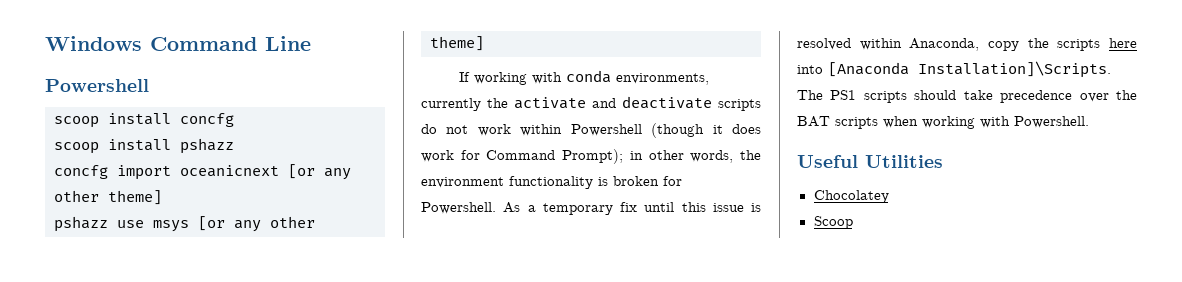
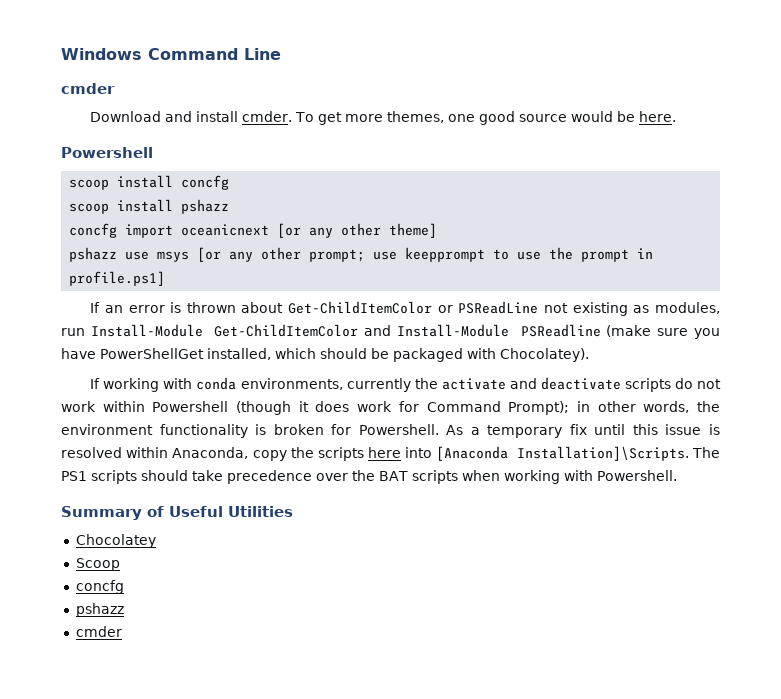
  Windows Command Line
+ cmder
+ Download and install cmder. To get more themes, one good source would be here.
- pshazz use msys [or any other theme]
+ pshazz use msys [or any other prompt; use keepprompt to use the prompt in profile.ps1]
+ If an error is thrown about Get-ChildItemColor or PSReadLine not existing as modules, run Install-Module Get-ChildItemColor and Install-Module PSReadline (make sure you have PowerShellGet installed, which should be packaged with Chocolatey).
- Useful Utilities
+ Summary of Useful Utilities
  Scoop
+ concfg
+ pshazz
+ cmder

